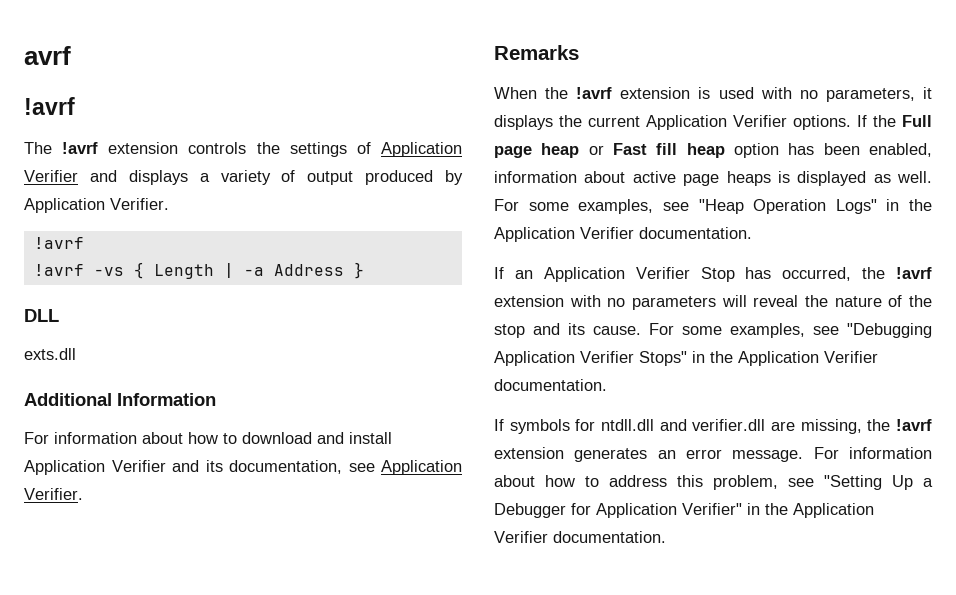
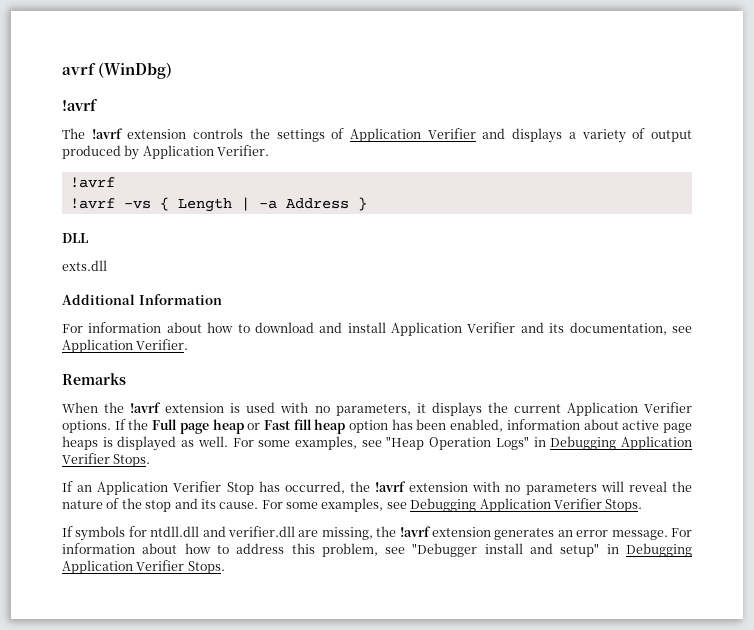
- avrf
+ avrf (WinDbg)
- For some examples, see "Heap Operation Logs" in the Application Verifier documentation.
+ For some examples, see "Heap Operation Logs" in Debugging Application Verifier Stops.
- For some examples, see "Debugging Application Verifier Stops" in the Application Verifier documentation.
+ For some examples, see Debugging Application Verifier Stops.
- For information about how to address this problem, see "Setting Up a Debugger for Application Verifier" in the Application Verifier documentation.
+ For information about how to address this problem, see "Debugger install and setup" in Debugging Application Verifier Stops.

